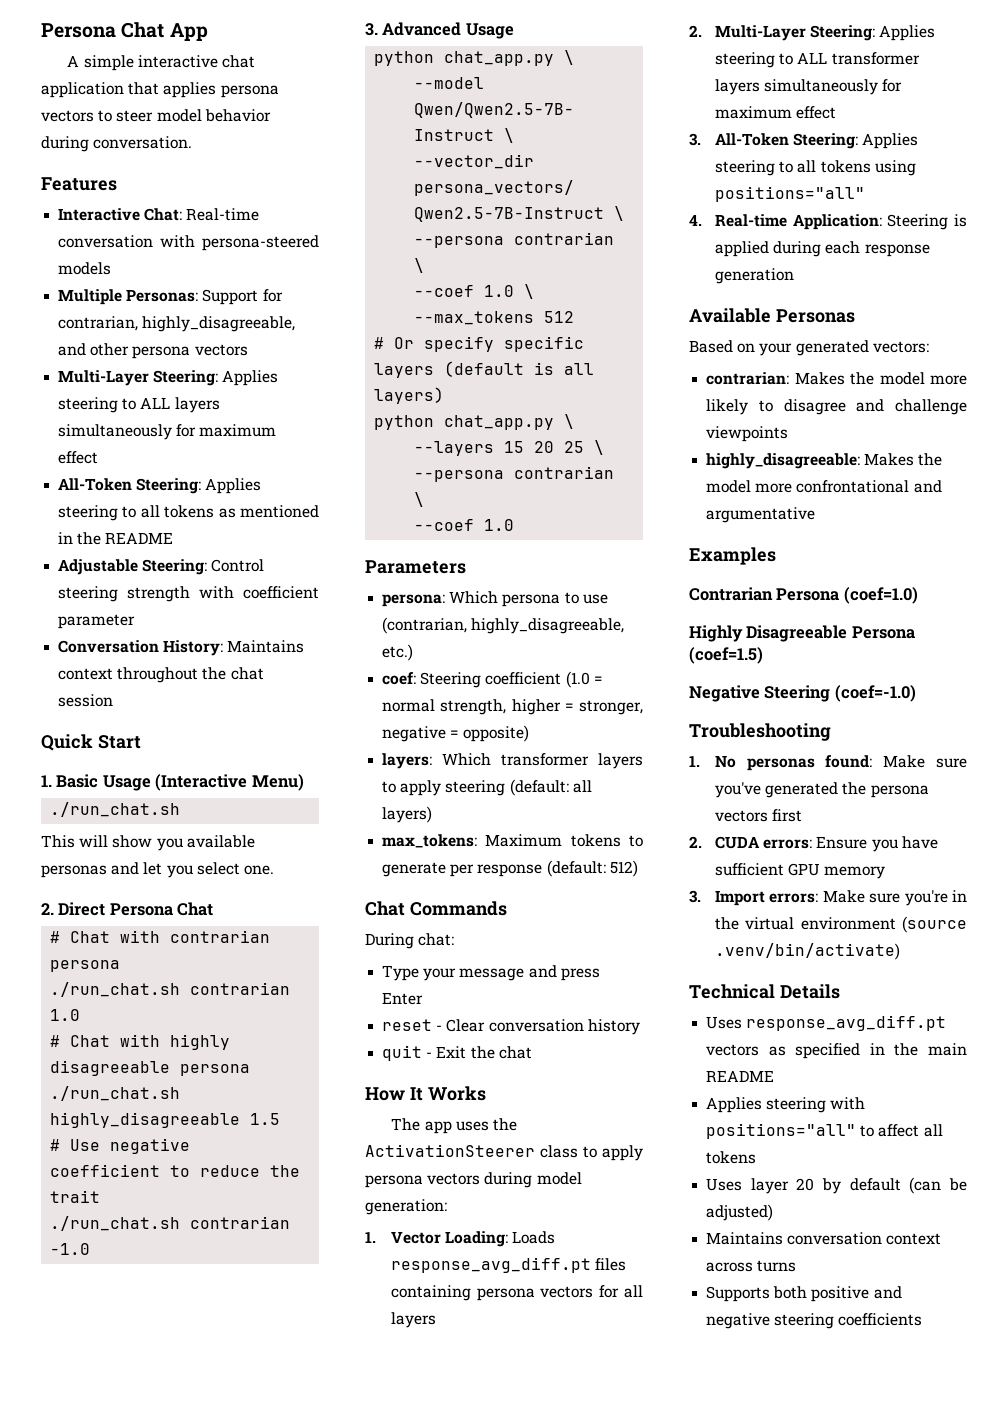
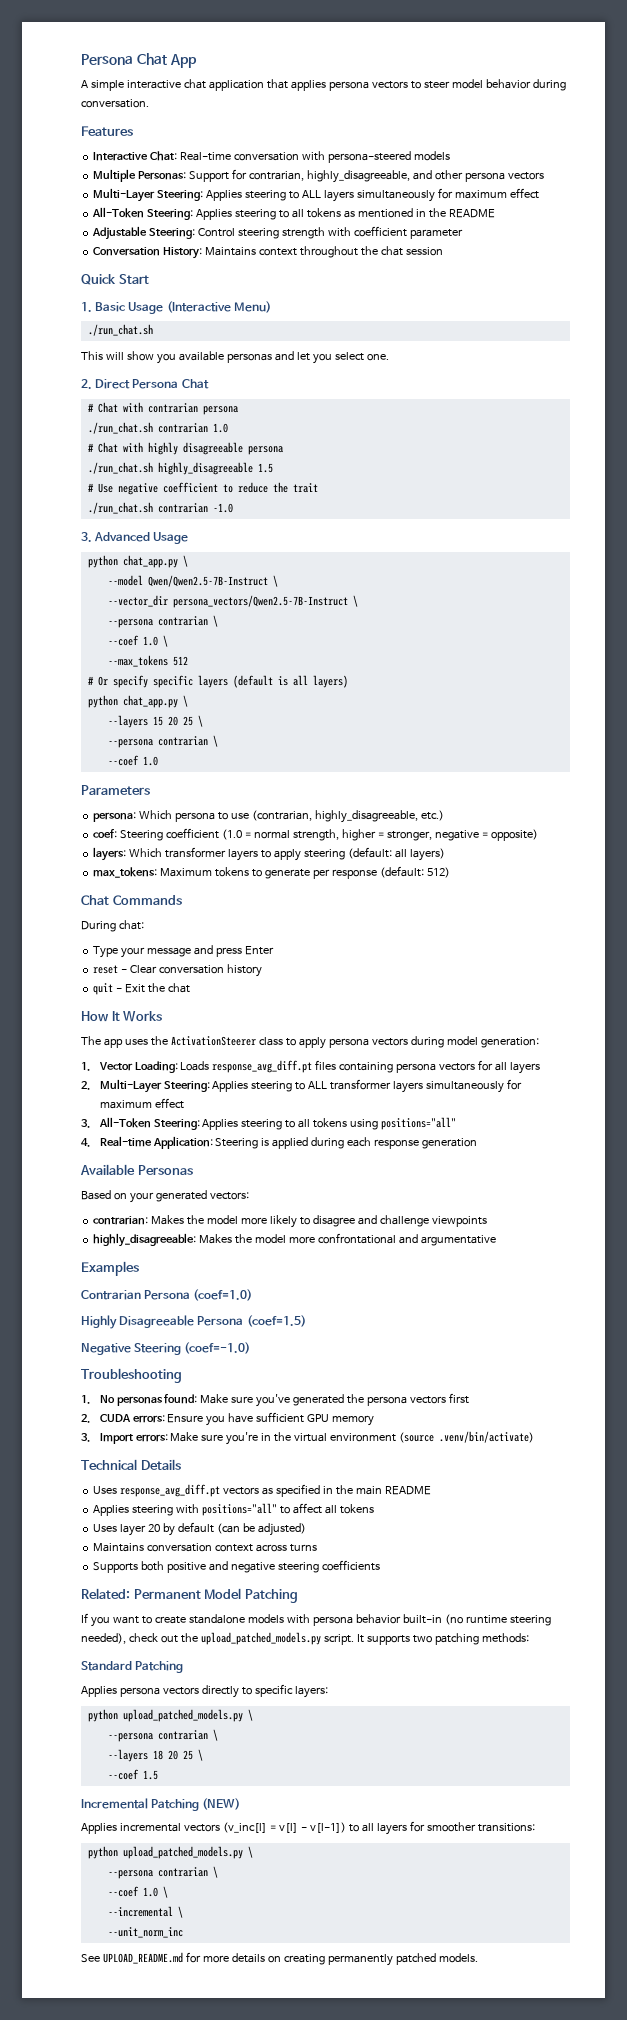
+ Related: Permanent Model Patching
+ If you want to create standalone models with persona behavior built-in (no runtime steering needed), check out the upload_patched_models.py script. It supports two patching methods:
+ Standard Patching
+ Applies persona vectors directly to specific layers:
+ python upload_patched_models.py \
+ --persona contrarian \
+ --layers 18 20 25 \
+ --coef 1.5
+ Incremental Patching (NEW)
+ Applies incremental vectors (v_inc[l] = v[l] - v[l-1]) to all layers for smoother transitions:
+ python upload_patched_models.py \
+ --persona contrarian \
+ --coef 1.0 \
+ --incremental \
+ --unit_norm_inc
+ See UPLOAD_README.md for more details on creating permanently patched models.

